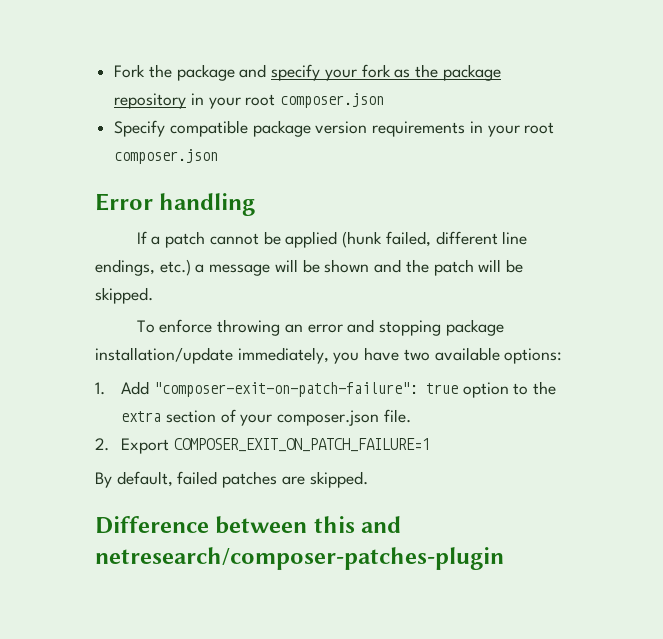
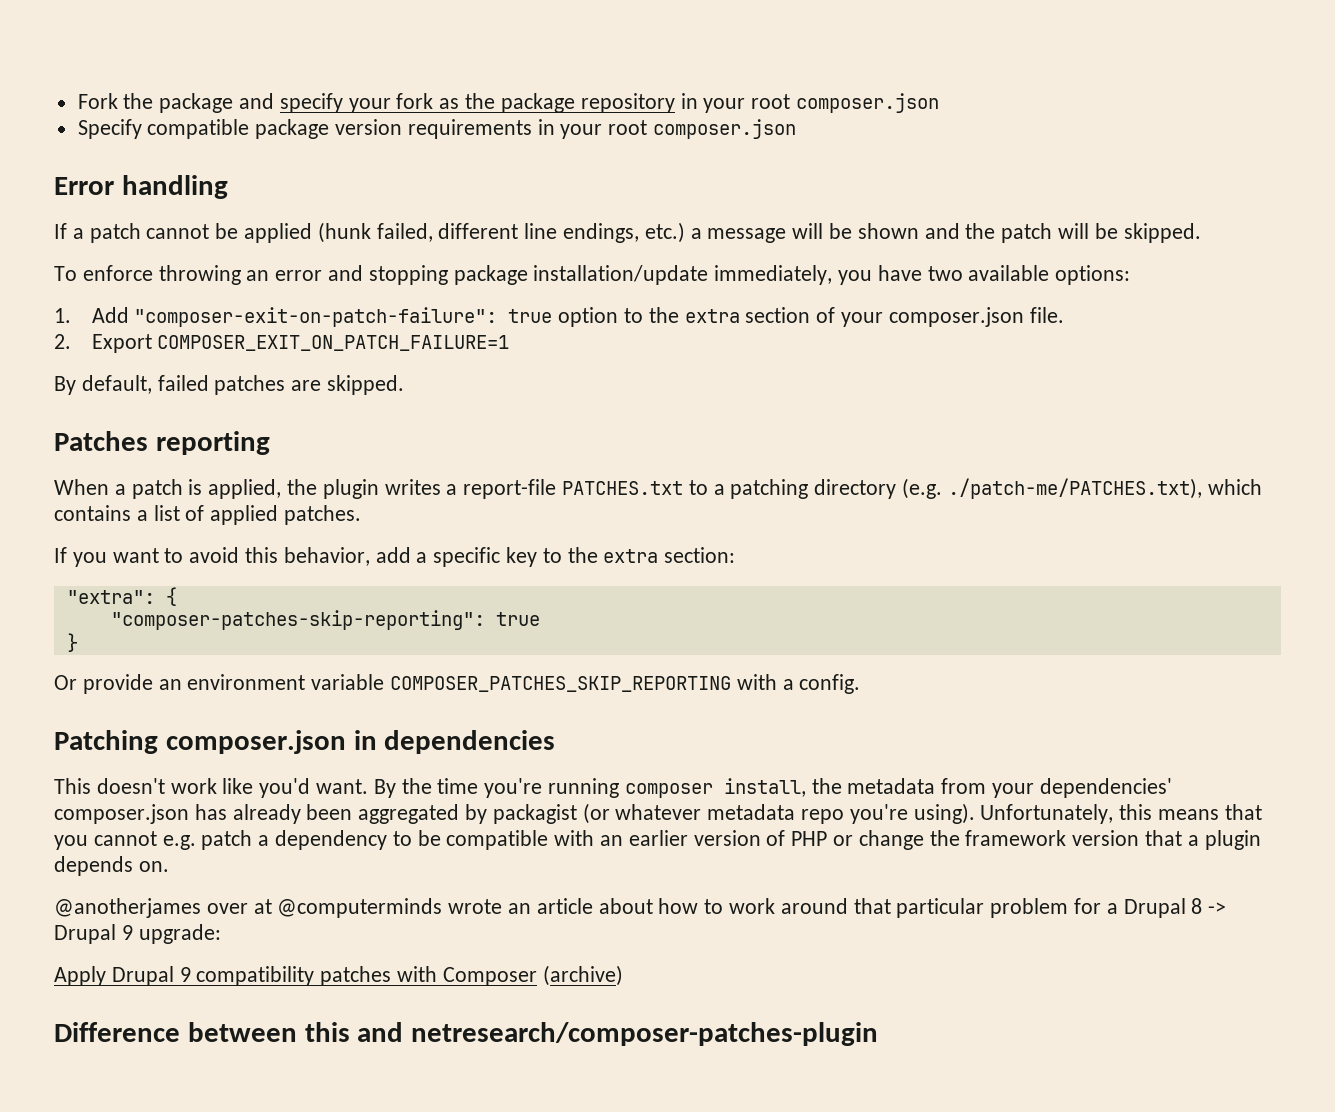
+ Patches reporting
+ When a patch is applied, the plugin writes a report-file PATCHES.txt to a patching directory (e.g. ./patch-me/PATCHES.txt), which contains a list of applied patches.
+ If you want to avoid this behavior, add a specific key to the extra section:
+ "extra": {
+ "composer-patches-skip-reporting": true
+ }
+ Or provide an environment variable COMPOSER_PATCHES_SKIP_REPORTING with a config.
+ Patching composer.json in dependencies
+ This doesn't work like you'd want. By the time you're running composer install, the metadata from your dependencies' composer.json has already been aggregated by packagist (or whatever metadata repo you're using). Unfortunately, this means that you cannot e.g. patch a dependency to be compatible with an earlier version of PHP or change the framework version that a plugin depends on.
+ @anotherjames over at @computerminds wrote an article about how to work around that particular problem for a Drupal 8 -> Drupal 9 upgrade:
+ Apply Drupal 9 compatibility patches with Composer (archive)

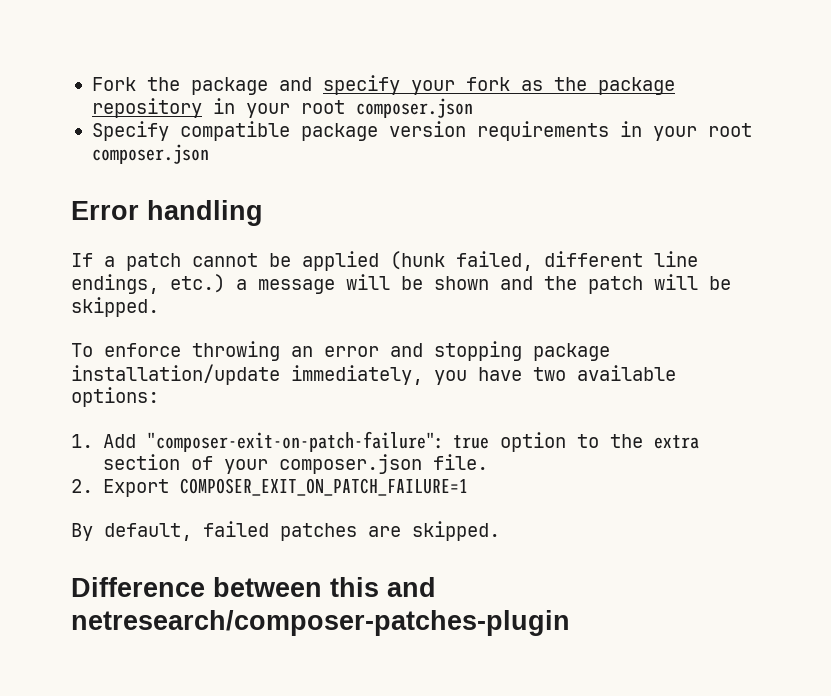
- Patches reporting
- When a patch is applied, the plugin writes a report-file PATCHES.txt to a patching directory (e.g. ./patch-me/PATCHES.txt), which contains a list of applied patches.
- If you want to avoid this behavior, add a specific key to the extra section:
- "extra": {
- "composer-patches-skip-reporting": true
- }
- Or provide an environment variable COMPOSER_PATCHES_SKIP_REPORTING with a config.
- Patching composer.json in dependencies
- This doesn't work like you'd want. By the time you're running composer install, the metadata from your dependencies' composer.json has already been aggregated by packagist (or whatever metadata repo you're using). Unfortunately, this means that you cannot e.g. patch a dependency to be compatible with an earlier version of PHP or change the framework version that a plugin depends on.
- @anotherjames over at @computerminds wrote an article about how to work around that particular problem for a Drupal 8 -> Drupal 9 upgrade:
- Apply Drupal 9 compatibility patches with Composer (archive)

